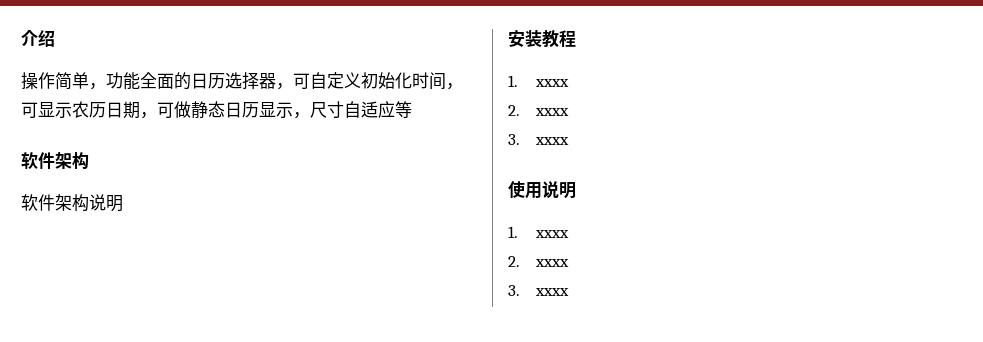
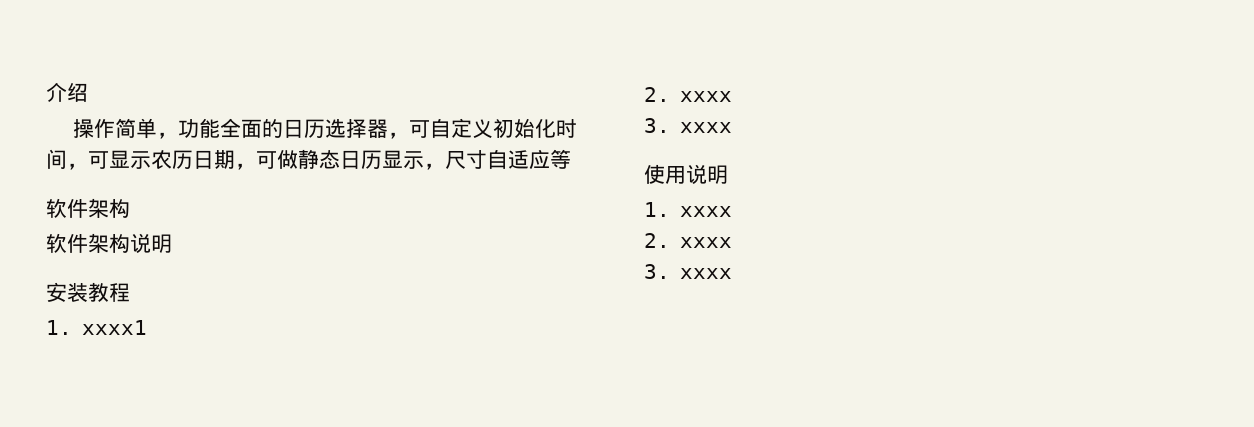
  安装教程
- 1. xxxx
+ 1. xxxx1

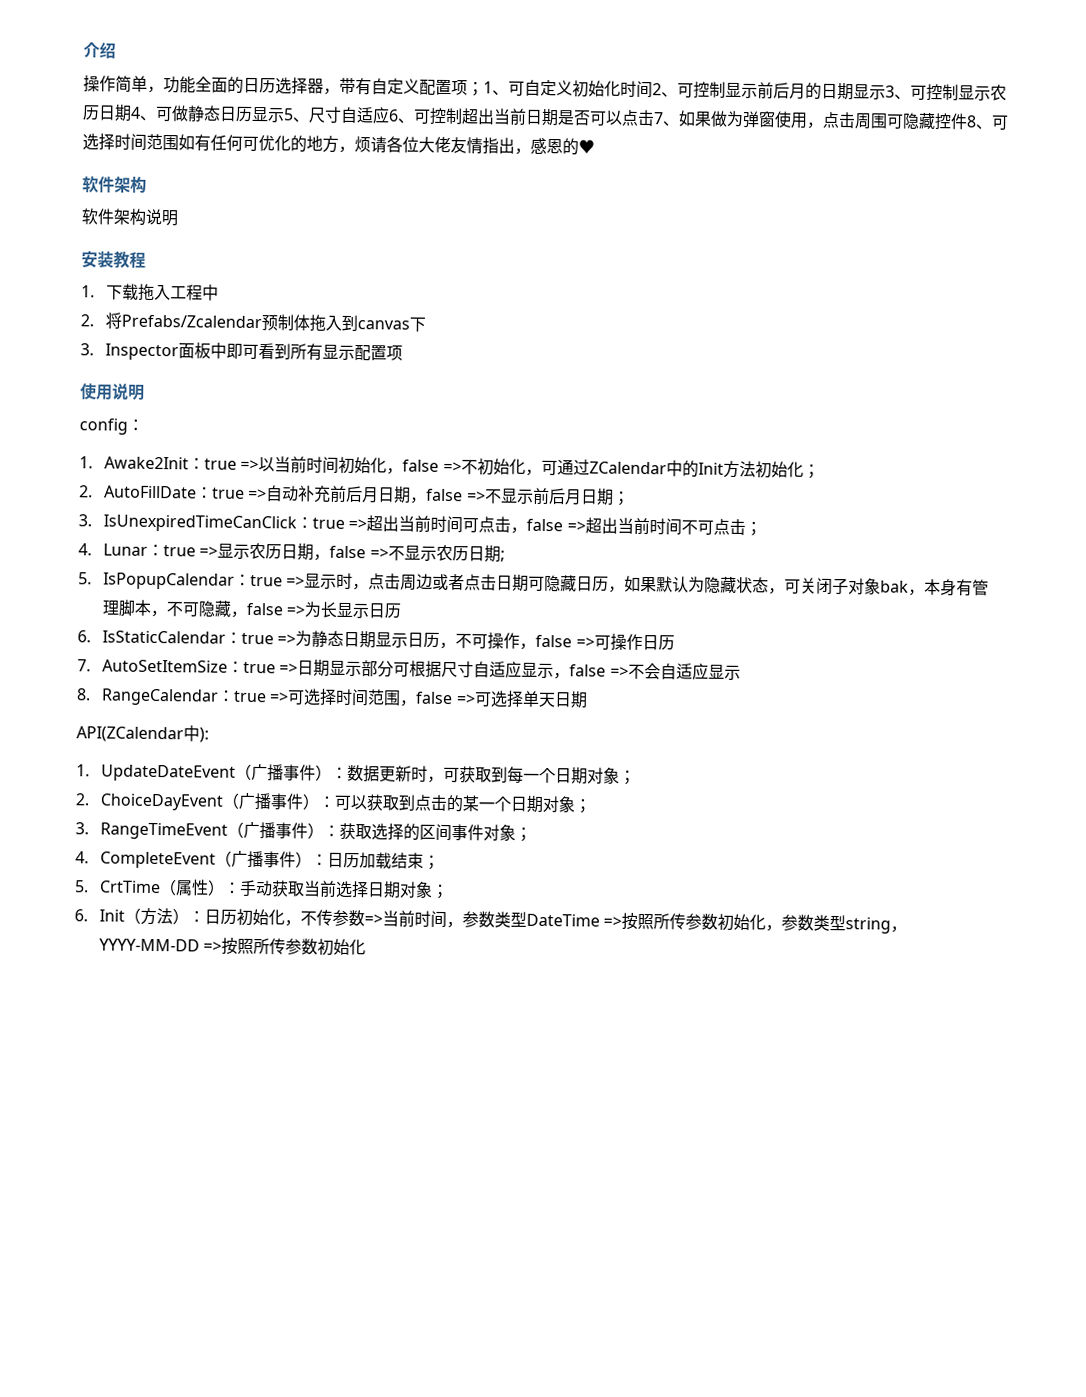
- 操作简单，功能全面的日历选择器，可自定义初始化时间，可显示农历日期，可做静态日历显示，尺寸自适应等
+ 操作简单，功能全面的日历选择器，带有自定义配置项；1、可自定义初始化时间2、可控制显示前后月的日期显示3、可控制显示农历日期4、可做静态日历显示5、尺寸自适应6、可控制超出当前日期是否可以点击7、如果做为弹窗使用，点击周围可隐藏控件8、可选择时间范围如有任何可优化的地方，烦请各位大佬友情指出，感恩的♥
- 1. xxxx1
- 2. xxxx
- 3. xxxx
+ 1.下载拖入工程中
+ 2.将Prefabs/Zcalendar预制体拖入到canvas下
+ 3. Inspector面板中即可看到所有显示配置项
  使用说明
- 1. xxxx
- 2. xxxx
- 3. xxxx
+ config：
+ 1. Awake2Init：true =>以当前时间初始化，false =>不初始化，可通过ZCalendar中的Init方法初始化；
+ 2. AutoFillDate：true =>自动补充前后月日期，false =>不显示前后月日期；
+ 3. IsUnexpiredTimeCanClick：true =>超出当前时间可点击，false =>超出当前时间不可点击；
+ 4. Lunar：true =>显示农历日期，false =>不显示农历日期;
+ 5. IsPopupCalendar：true =>显示时，点击周边或者点击日期可隐藏日历，如果默认为隐藏状态，可关闭子对象bak，本身有管理脚本，不可隐藏，false =>为长显示日历
+ 6. IsStaticCalendar：true =>为静态日期显示日历，不可操作，false =>可操作日历
+ 7. AutoSetItemSize：true =>日期显示部分可根据尺寸自适应显示，false =>不会自适应显示
+ 8. RangeCalendar：true =>可选择时间范围，false =>可选择单天日期
+ API(ZCalendar中):
+ 1. UpdateDateEvent（广播事件）：数据更新时，可获取到每一个日期对象；
+ 2. ChoiceDayEvent（广播事件）：可以获取到点击的某一个日期对象；
+ 3. RangeTimeEvent（广播事件）：获取选择的区间事件对象；
+ 4. CompleteEvent（广播事件）：日历加载结束；
+ 5. CrtTime（属性）：手动获取当前选择日期对象；
+ 6. Init（方法）：日历初始化，不传参数=>当前时间，参数类型DateTime =>按照所传参数初始化，参数类型string，YYYY-MM-DD =>按照所传参数初始化

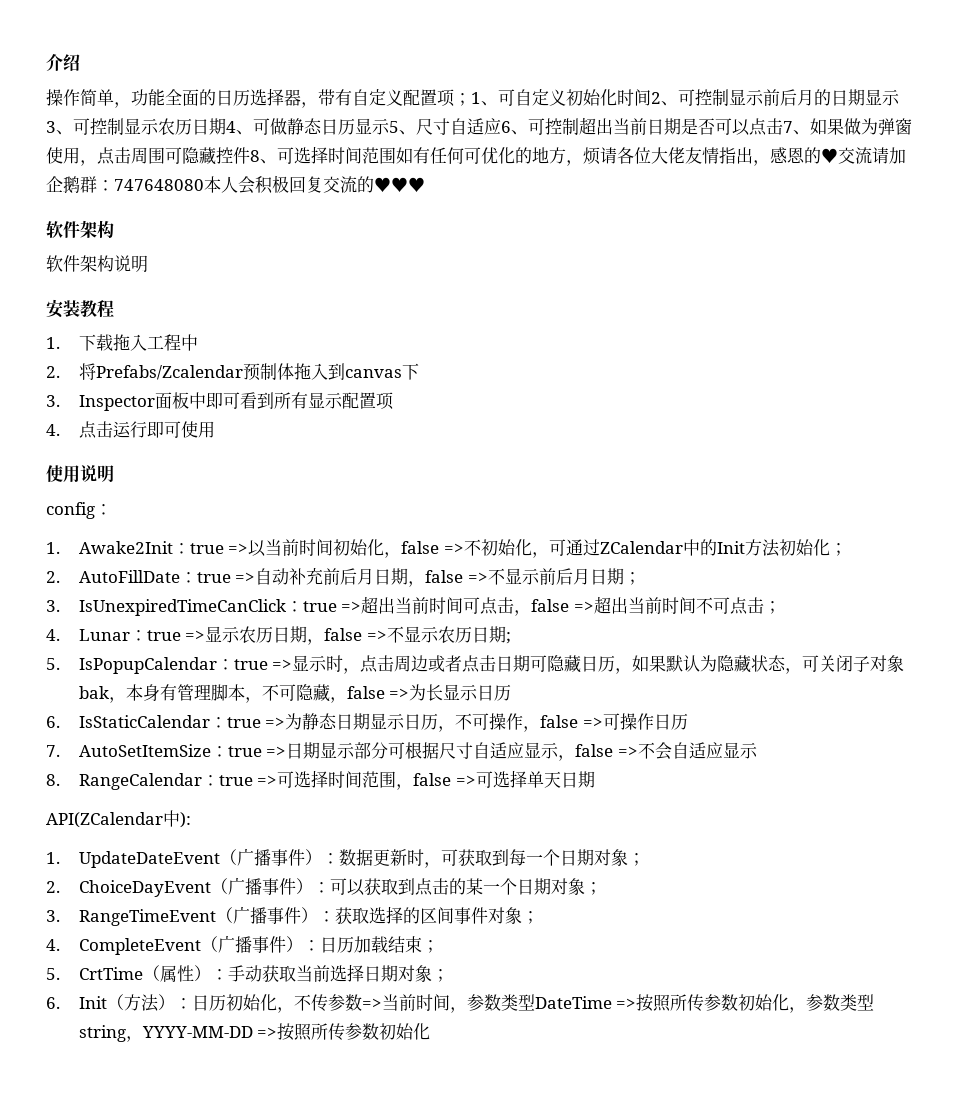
- 1、可自定义初始化时间2、可控制显示前后月的日期显示3、可控制显示农历日期4、可做静态日历显示5、尺寸自适应6、可控制超出当前日期是否可以点击7、如果做为弹窗使用，点击周围可隐藏控件8、可选择时间范围如有任何可优化的地方，烦请各位大佬友情指出，感恩的♥
+ 1、可自定义初始化时间2、可控制显示前后月的日期显示3、可控制显示农历日期4、可做静态日历显示5、尺寸自适应6、可控制超出当前日期是否可以点击7、如果做为弹窗使用，点击周围可隐藏控件8、可选择时间范围如有任何可优化的地方，烦请各位大佬友情指出，感恩的♥交流请加企鹅群：747648080本人会积极回复交流的♥♥♥
+ 4.点击运行即可使用

